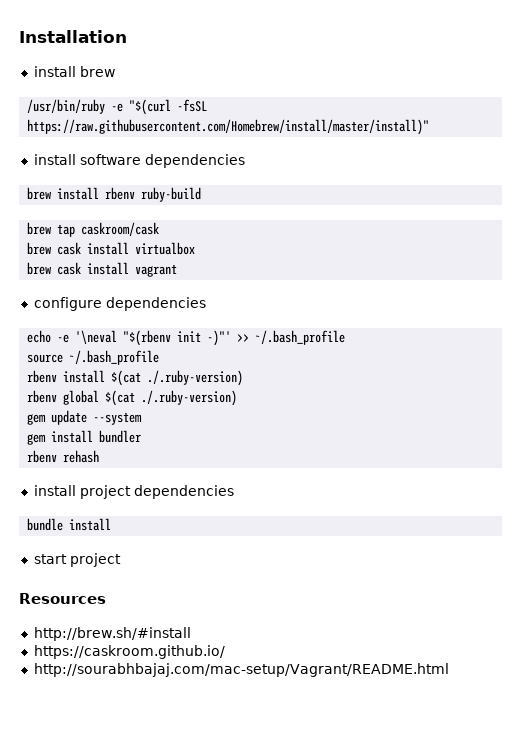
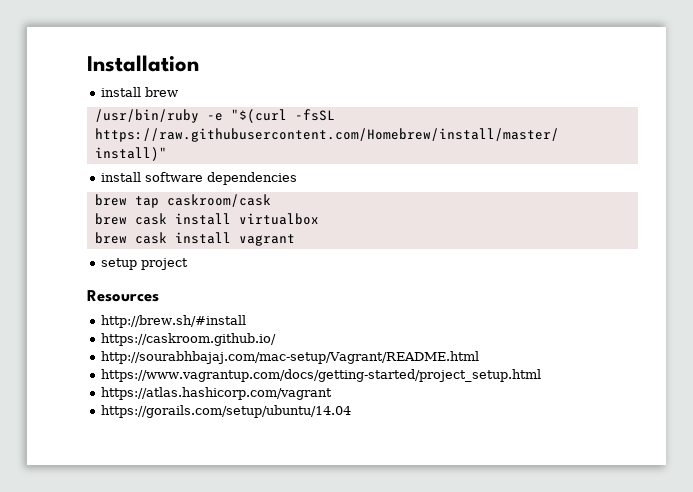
- brew install rbenv ruby-build
- configure dependencies
- echo -e '\neval "$(rbenv init -)"' >> ~/.bash_profile
- source ~/.bash_profile
- rbenv install $(cat ./.ruby-version)
- rbenv global $(cat ./.ruby-version)
- gem update --system
- gem install bundler
- rbenv rehash
- install project dependencies
- bundle install
- start project
+ setup project
+ https://www.vagrantup.com/docs/getting-started/project_setup.html
+ https://atlas.hashicorp.com/vagrant
+ https://gorails.com/setup/ubuntu/14.04

